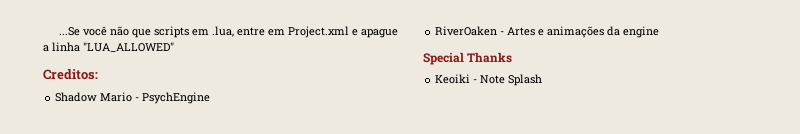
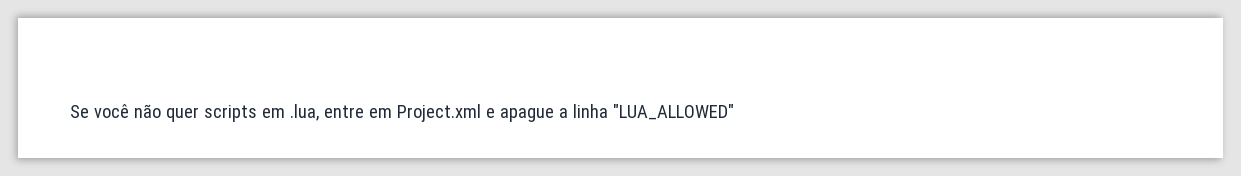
- ...Se você não que scripts em .lua, entre em Project.xml e apague a linha "LUA_ALLOWED"
+ Se você não quer scripts em .lua, entre em Project.xml e apague a linha "LUA_ALLOWED"
- Creditos:
- Shadow Mario - PsychEngine
- RiverOaken - Artes e animações da engine
- Special Thanks
- Keoiki - Note Splash

